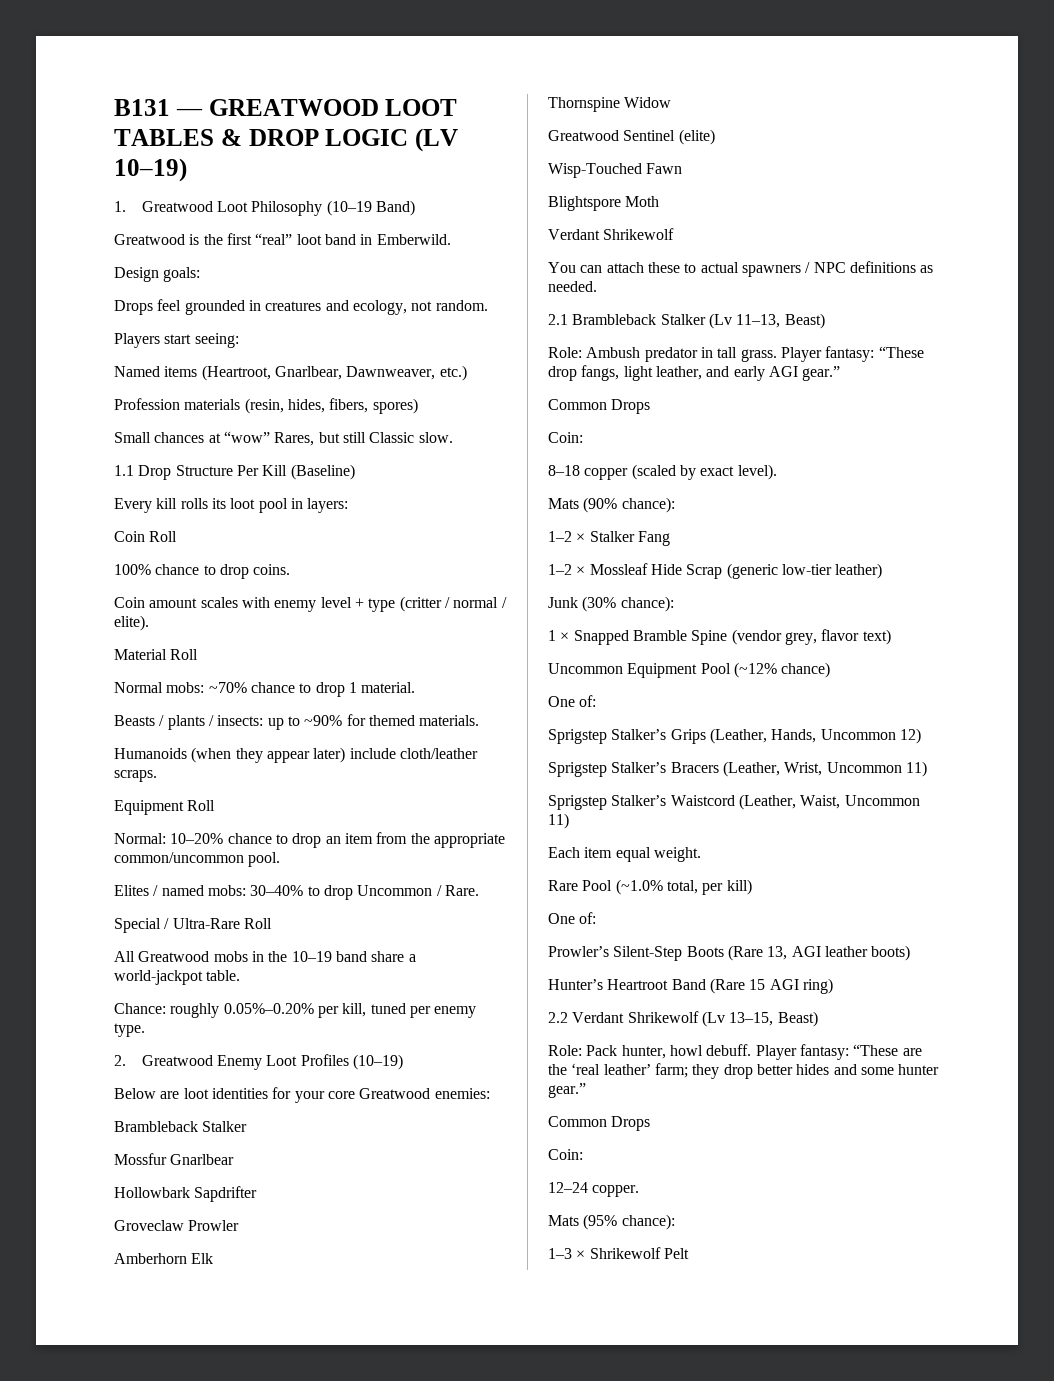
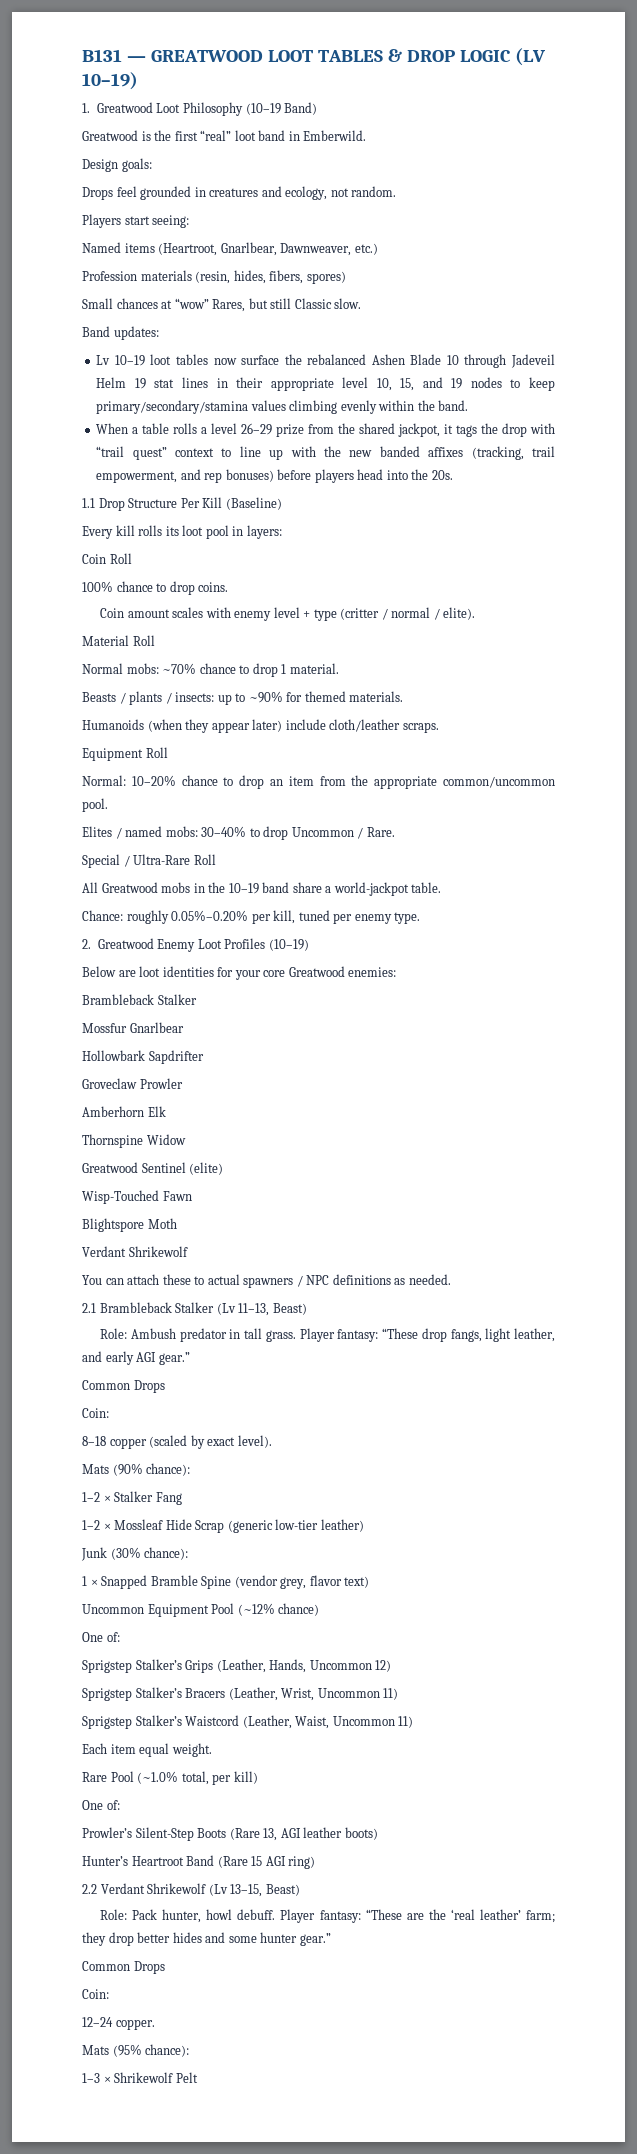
+ Band updates:
+ Lv 10–19 loot tables now surface the rebalanced Ashen Blade 10 through Jadeveil Helm 19 stat lines in their appropriate level 10, 15, and 19 nodes to keep primary/secondary/stamina values climbing evenly within the band.
+ When a table rolls a level 26–29 prize from the shared jackpot, it tags the drop with “trail quest” context to line up with the new banded affixes (tracking, trail empowerment, and rep bonuses) before players head into the 20s.

